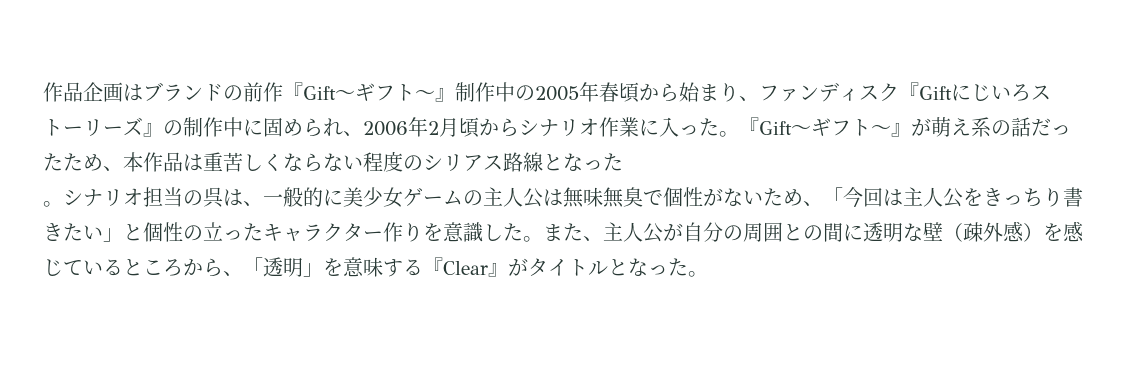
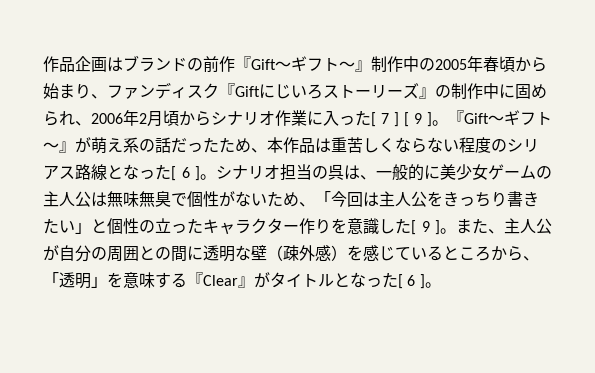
- 作品企画はブランドの前作『Gift〜ギフト〜』制作中の2005年春頃から始まり、ファンディスク『Giftにじいろストーリーズ』の制作中に固められ、2006年2月頃からシナリオ作業に入った。
+ 作品企画はブランドの前作『Gift〜ギフト〜』制作中の2005年春頃から始まり、ファンディスク『Giftにじいろストーリーズ』の制作中に固められ、2006年2月頃からシナリオ作業に入った[ 7 ] [ 9 ]。
- 『Gift〜ギフト〜』が萌え系の話だったため、本作品は重苦しくならない程度のシリアス路線となった
- 。
+ 『Gift〜ギフト〜』が萌え系の話だったため、本作品は重苦しくならない程度のシリアス路線となった[ 6 ]。
- シナリオ担当の呉は、一般的に美少女ゲームの主人公は無味無臭で個性がないため、「今回は主人公をきっちり書きたい」と個性の立ったキャラクター作りを意識した。
+ シナリオ担当の呉は、一般的に美少女ゲームの主人公は無味無臭で個性がないため、「今回は主人公をきっちり書きたい」と個性の立ったキャラクター作りを意識した[ 9 ]。
- また、主人公が自分の周囲との間に透明な壁（疎外感）を感じているところから、「透明」を意味する『Clear』がタイトルとなった。
+ また、主人公が自分の周囲との間に透明な壁（疎外感）を感じているところから、「透明」を意味する『Clear』がタイトルとなった[ 6 ]。

